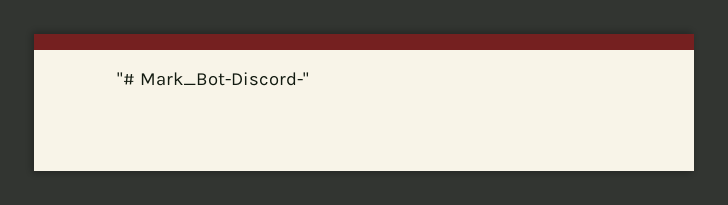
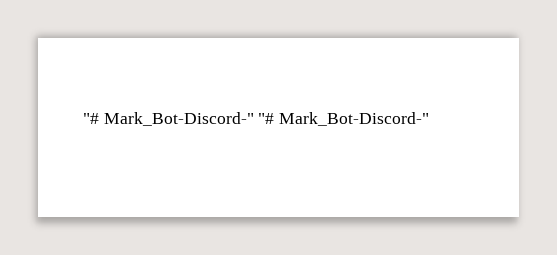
- "# Mark_Bot-Discord-"
+ "# Mark_Bot-Discord-" "# Mark_Bot-Discord-"

